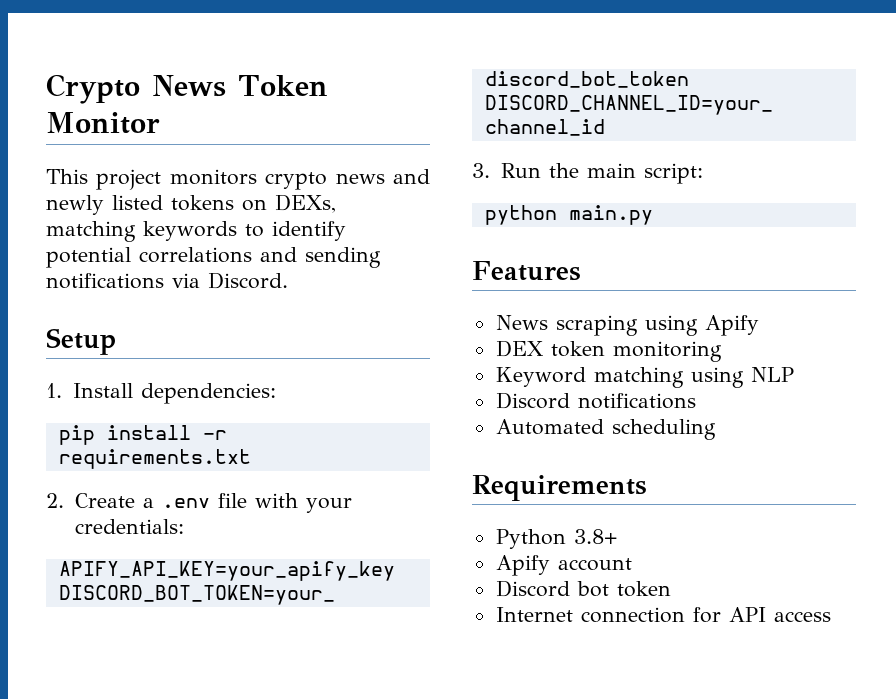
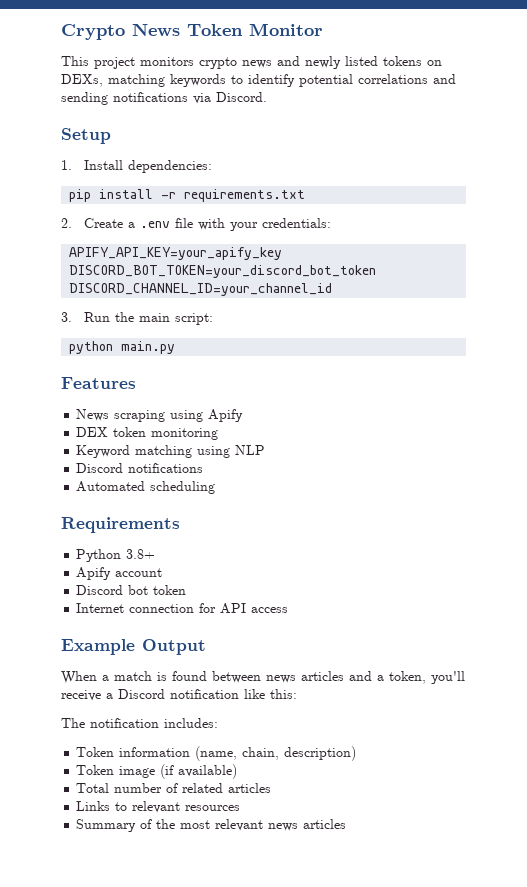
+ Example Output
+ When a match is found between news articles and a token, you'll receive a Discord notification like this:
+ The notification includes:
+ Token information (name, chain, description)
+ Token image (if available)
+ Total number of related articles
+ Links to relevant resources
+ Summary of the most relevant news articles

